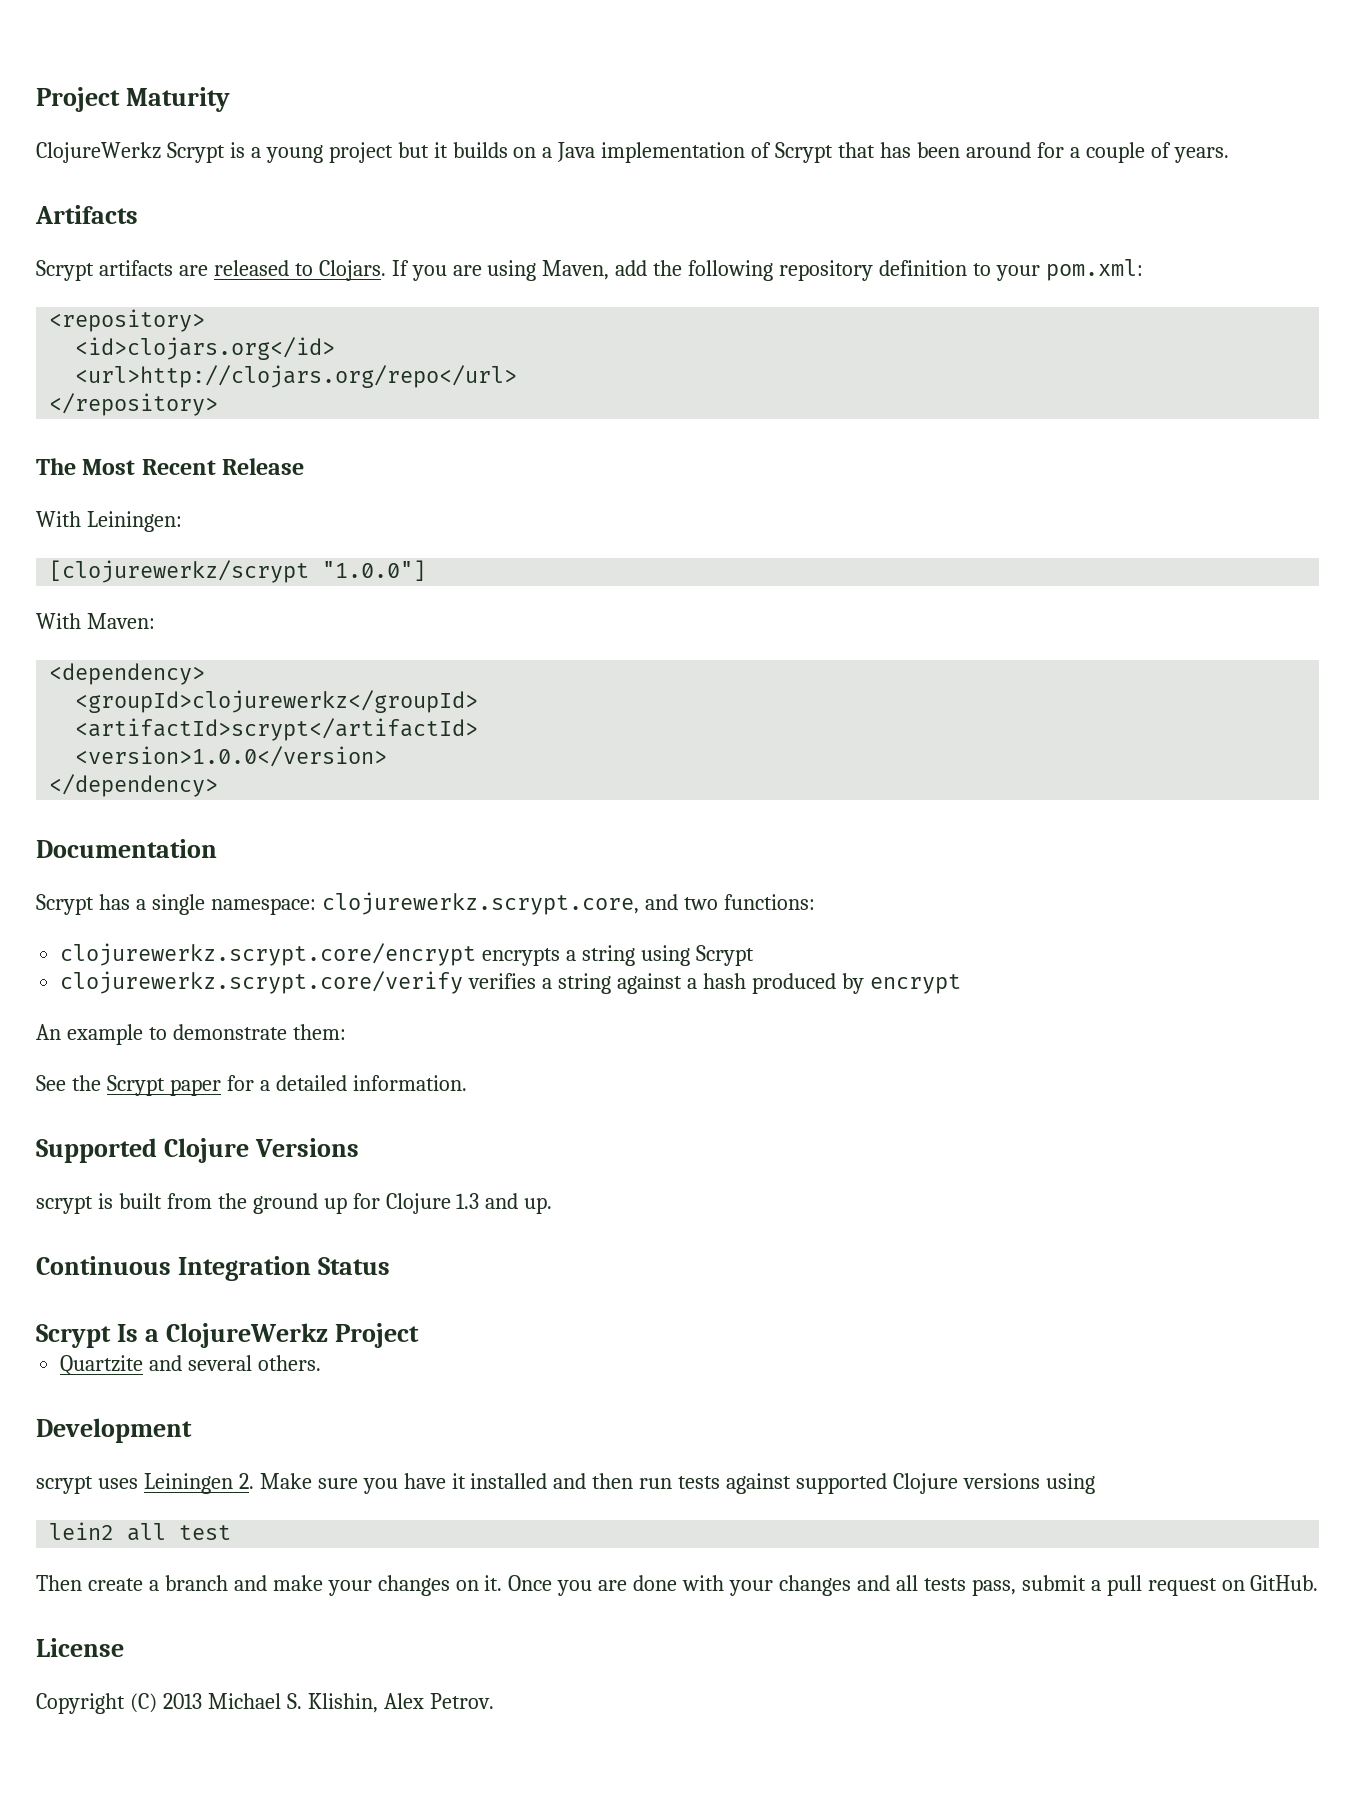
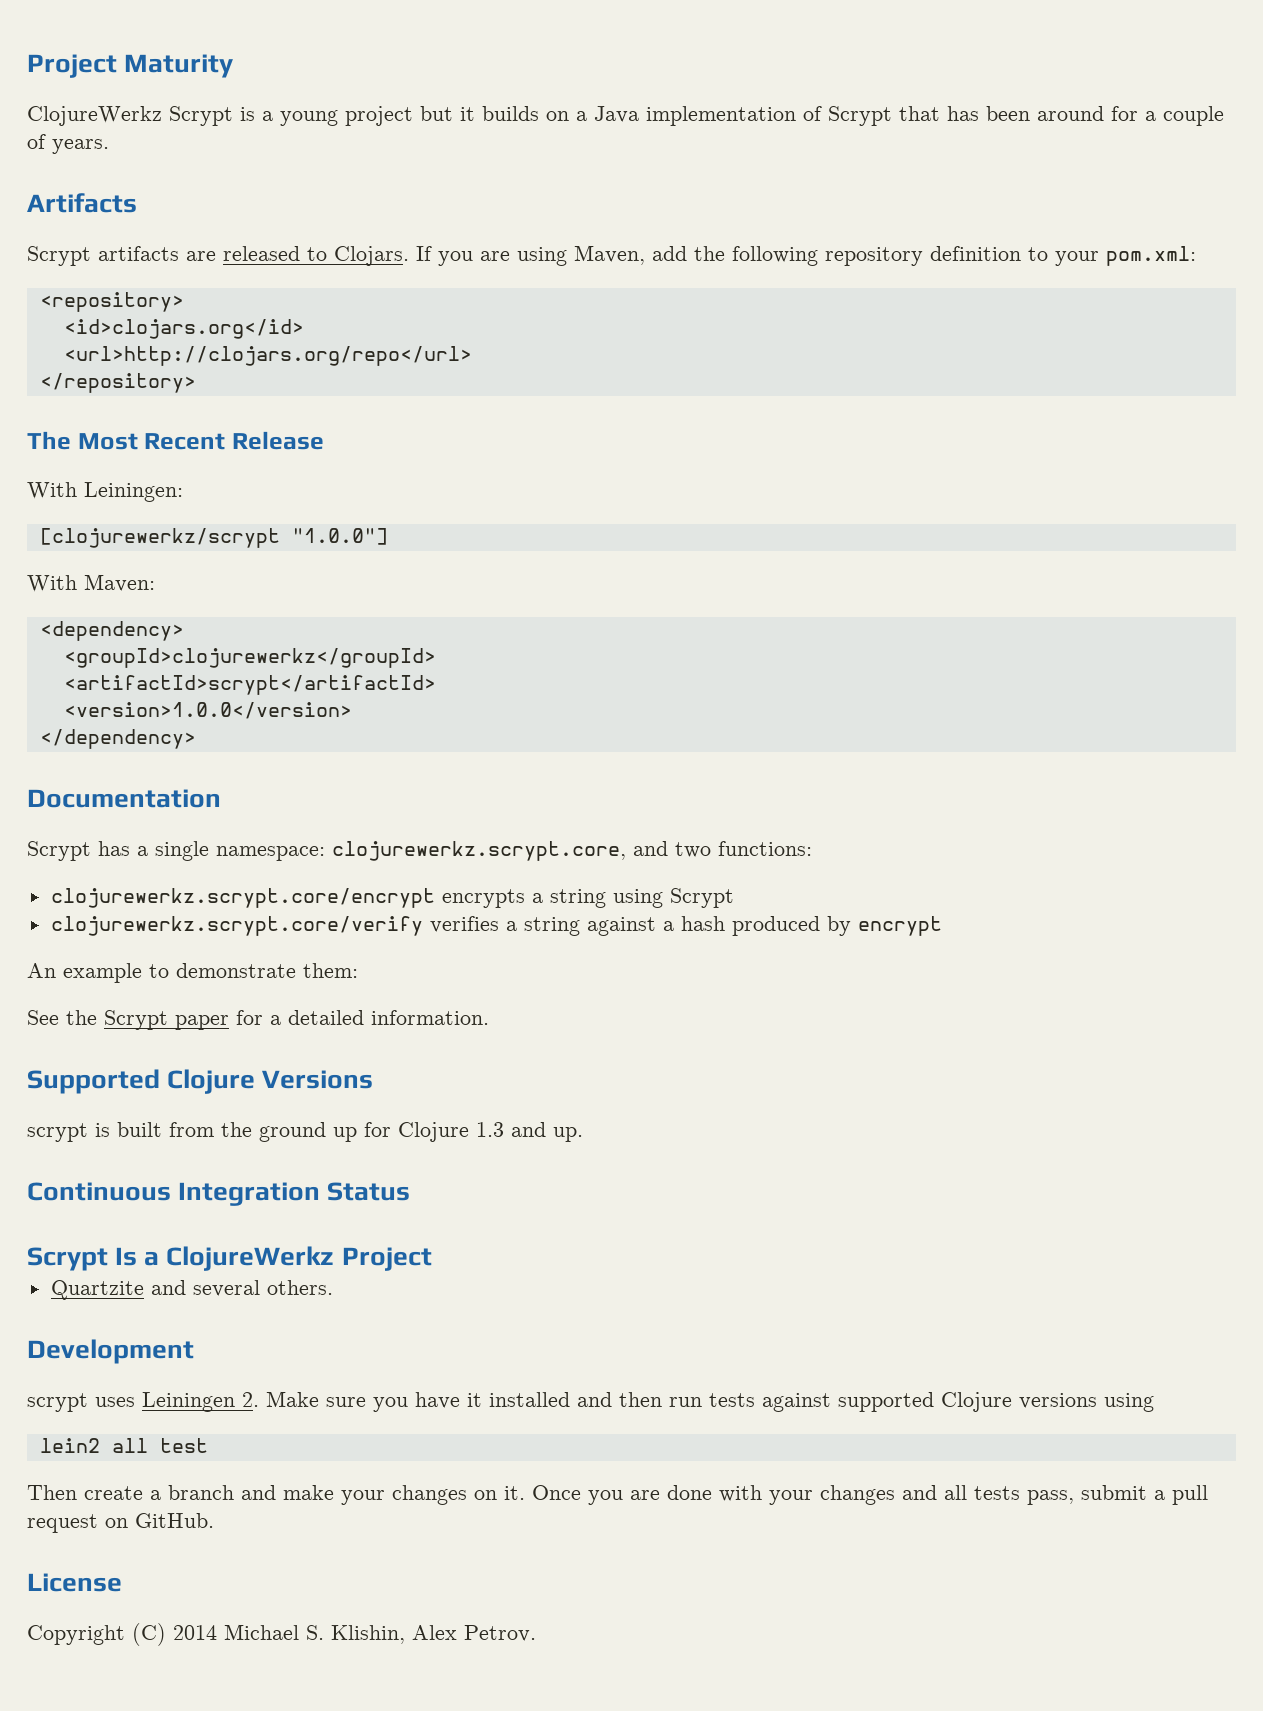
- Copyright (C) 2013 Michael S. Klishin, Alex Petrov.
+ Copyright (C) 2014 Michael S. Klishin, Alex Petrov.

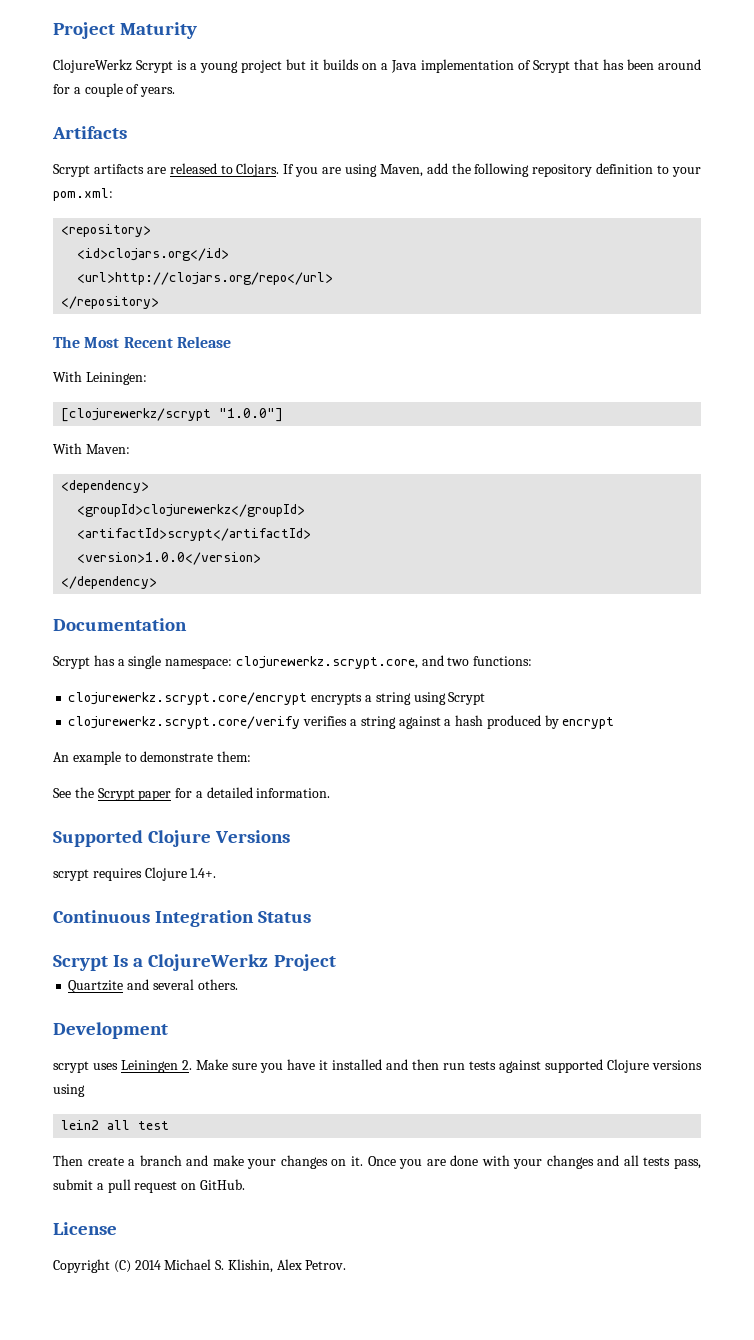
- scrypt is built from the ground up for Clojure 1.3 and up.
+ scrypt requires Clojure 1.4+.

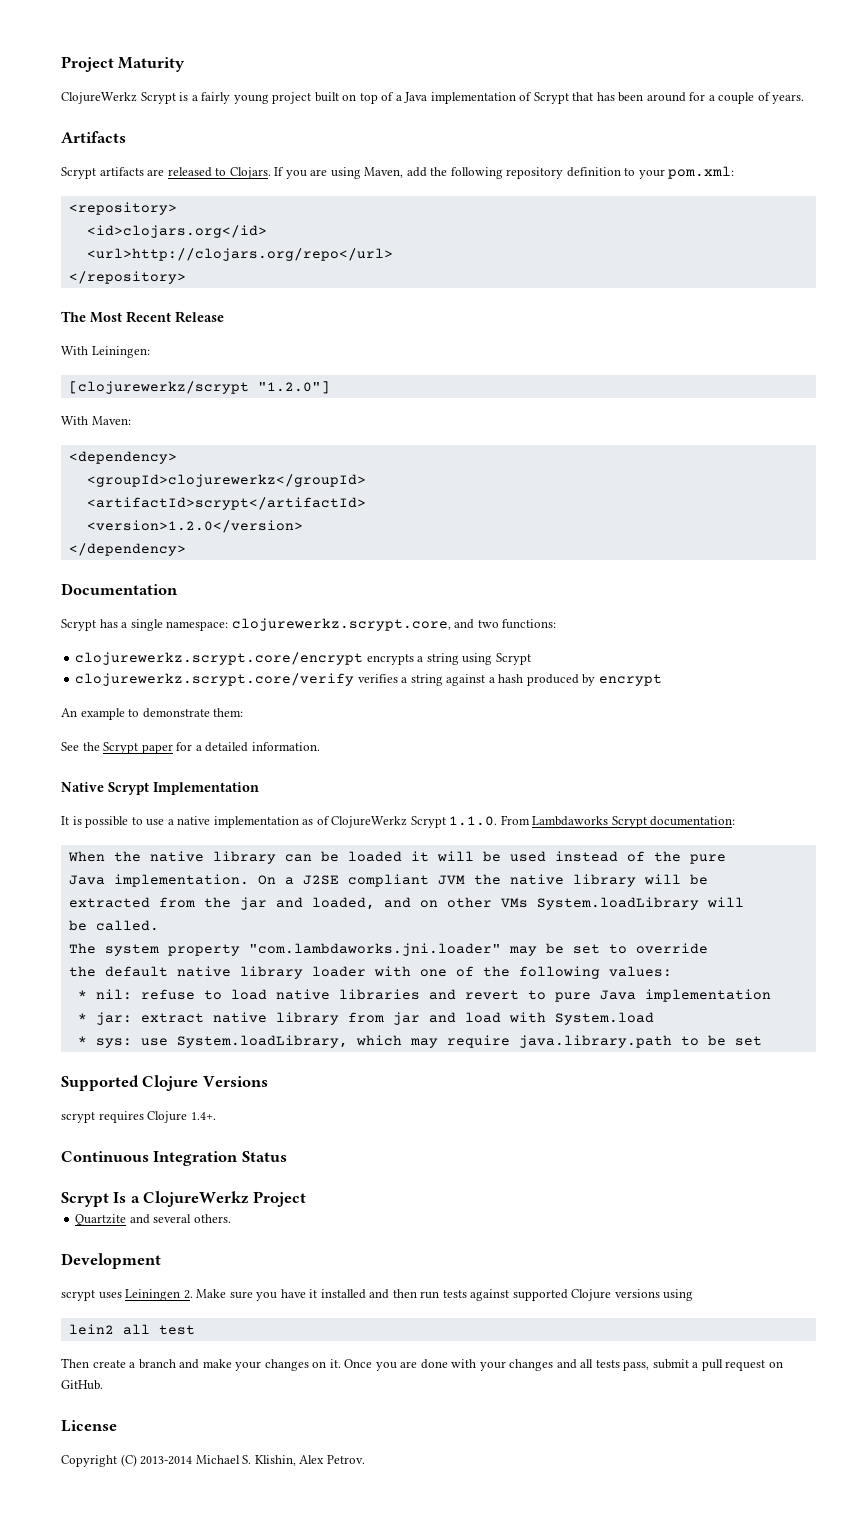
- ClojureWerkz Scrypt is a young project but it builds on a Java implementation of Scrypt that has been around for a couple of years.
+ ClojureWerkz Scrypt is a fairly young project built on top of a Java implementation of Scrypt that has been around for a couple of years.
- [clojurewerkz/scrypt "1.0.0"]
+ [clojurewerkz/scrypt "1.2.0"]
- <version>1.0.0</version>
+ <version>1.2.0</version>
+ Native Scrypt Implementation
+ It is possible to use a native implementation as of ClojureWerkz Scrypt 1.1.0. From Lambdaworks Scrypt documentation:
+ When the native library can be loaded it will be used instead of the pure
+ Java implementation. On a J2SE compliant JVM the native library will be
+ extracted from the jar and loaded, and on other VMs System.loadLibrary will
+ be called.
+ The system property "com.lambdaworks.jni.loader" may be set to override
+ the default native library loader with one of the following values:
+ * nil: refuse to load native libraries and revert to pure Java implementation
+ * jar: extract native library from jar and load with System.load
+ * sys: use System.loadLibrary, which may require java.library.path to be set
- Copyright (C) 2014 Michael S. Klishin, Alex Petrov.
+ Copyright (C) 2013-2014 Michael S. Klishin, Alex Petrov.

